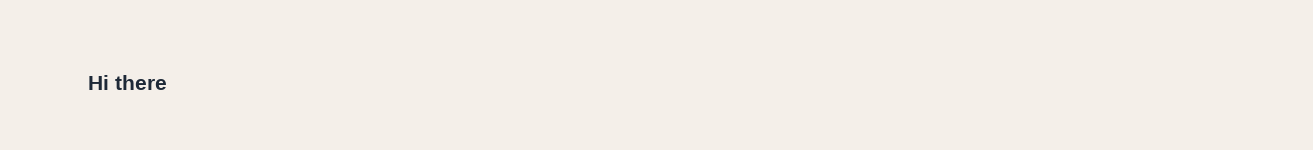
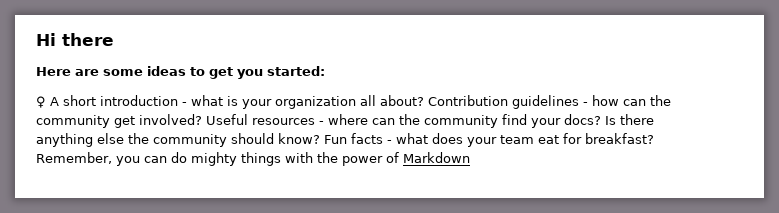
+ Here are some ideas to get you started:
+ ♀ A short introduction - what is your organization all about? Contribution guidelines - how can the community get involved? Useful resources - where can the community find your docs? Is there anything else the community should know? Fun facts - what does your team eat for breakfast? Remember, you can do mighty things with the power of Markdown

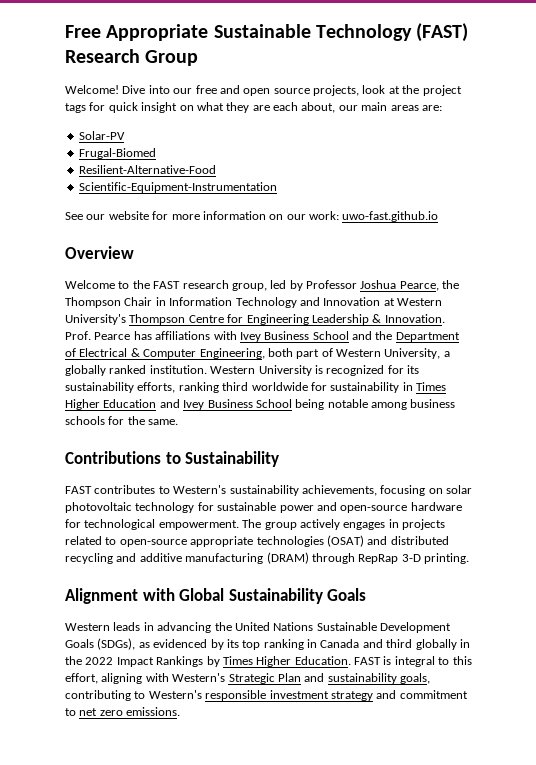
- Hi there
- Here are some ideas to get you started:
- ♀ A short introduction - what is your organization all about? Contribution guidelines - how can the community get involved? Useful resources - where can the community find your docs? Is there anything else the community should know? Fun facts - what does your team eat for breakfast? Remember, you can do mighty things with the power of Markdown
+ Free Appropriate Sustainable Technology (FAST) Research Group
+ Welcome! Dive into our free and open source projects, look at the project tags for quick insight on what they are each about, our main areas are:
+ Solar-PV
+ Frugal-Biomed
+ Resilient-Alternative-Food
+ Scientific-Equipment-Instrumentation
+ See our website for more information on our work: uwo-fast.github.io
+ Overview
+ Welcome to the FAST research group, led by Professor Joshua Pearce, the Thompson Chair in Information Technology and Innovation at Western University's Thompson Centre for Engineering Leadership & Innovation. Prof. Pearce has affiliations with Ivey Business School and the Department of Electrical & Computer Engineering, both part of Western University, a globally ranked institution. Western University is recognized for its sustainability efforts, ranking third worldwide for sustainability in Times Higher Education and Ivey Business School being notable among business schools for the same.
+ Contributions to Sustainability
+ FAST contributes to Western's sustainability achievements, focusing on solar photovoltaic technology for sustainable power and open-source hardware for technological empowerment. The group actively engages in projects related to open-source appropriate technologies (OSAT) and distributed recycling and additive manufacturing (DRAM) through RepRap 3-D printing.
+ Alignment with Global Sustainability Goals
+ Western leads in advancing the United Nations Sustainable Development Goals (SDGs), as evidenced by its top ranking in Canada and third globally in the 2022 Impact Rankings by Times Higher Education. FAST is integral to this effort, aligning with Western's Strategic Plan and sustainability goals, contributing to Western's responsible investment strategy and commitment to net zero emissions.

